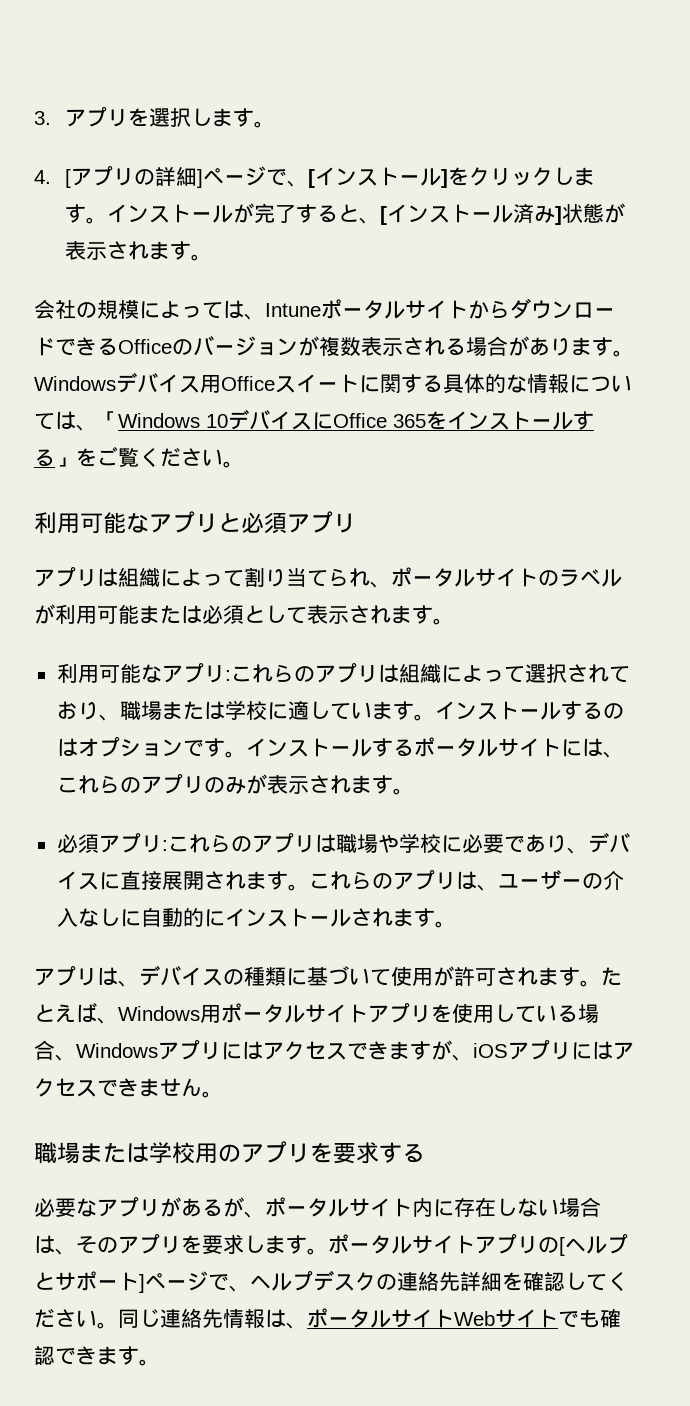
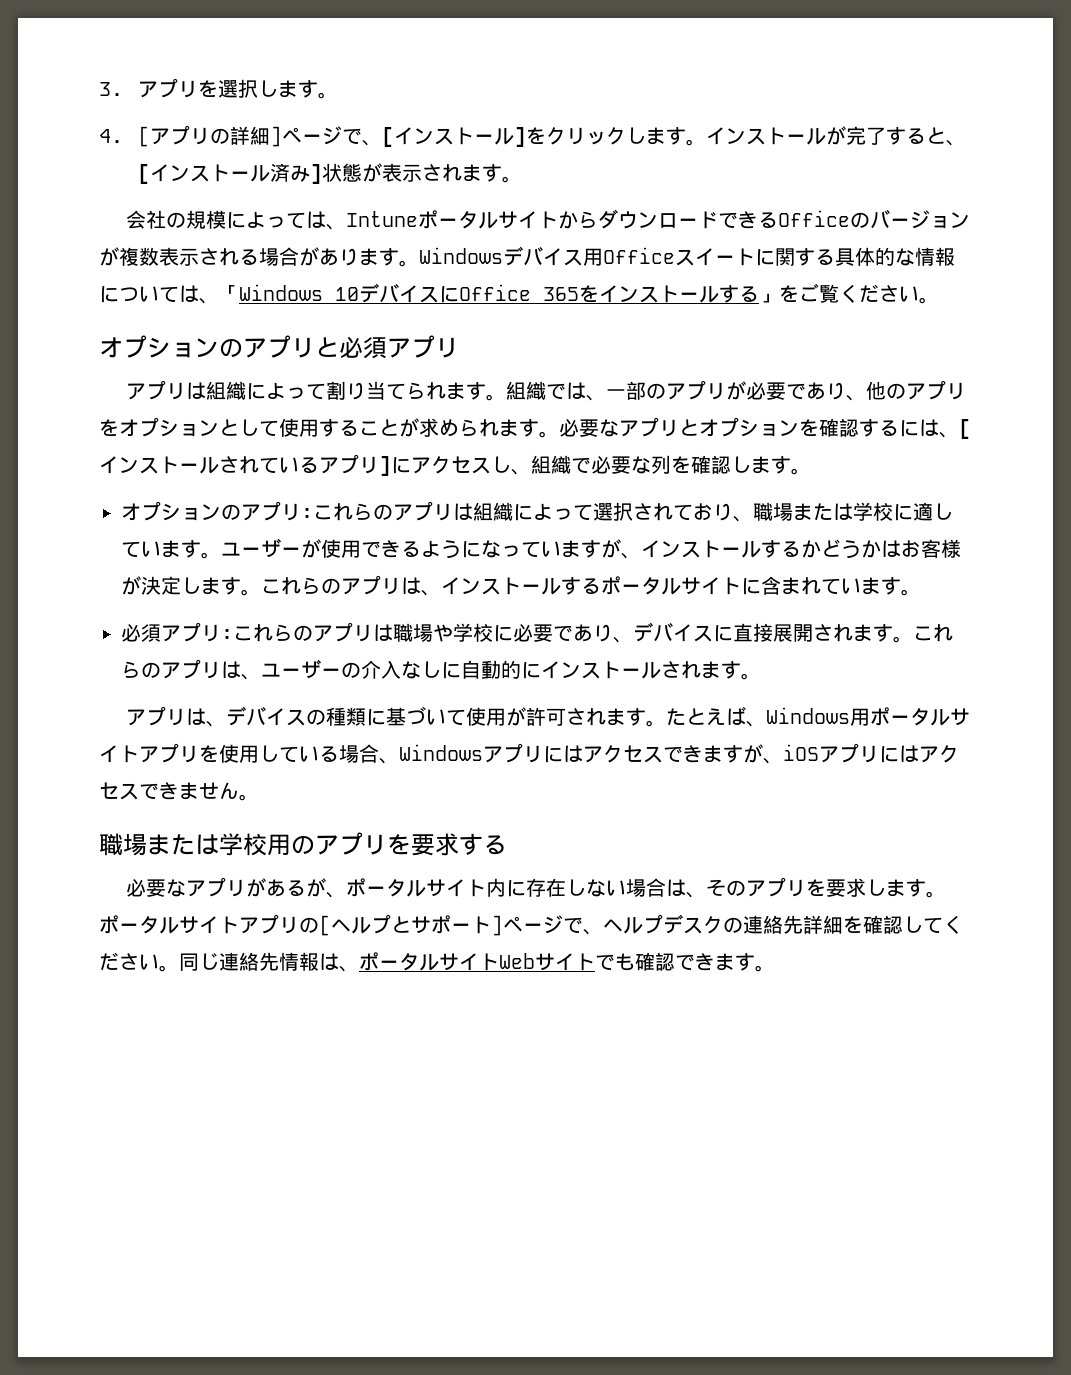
- 利用可能なアプリと必須アプリ
+ オプションのアプリと必須アプリ
- アプリは組織によって割り当てられ、ポータルサイトのラベルが利用可能または必須として表示されます。
- 利用可能なアプリ:これらのアプリは組織によって選択されており、職場または学校に適しています。
+ アプリは組織によって割り当てられます。組織では、一部のアプリが必要であり、他のアプリをオプションとして使用することが求められます。必要なアプリとオプションを確認するには、[インストールされているアプリ]にアクセスし、組織で必要な列を確認します。
+ オプションのアプリ:これらのアプリは組織によって選択されており、職場または学校に適しています。
- インストールするのはオプションです。インストールするポータルサイトには、これらのアプリのみが表示されます。
+ ユーザーが使用できるようになっていますが、インストールするかどうかはお客様が決定します。これらのアプリは、インストールするポータルサイトに含まれています。

